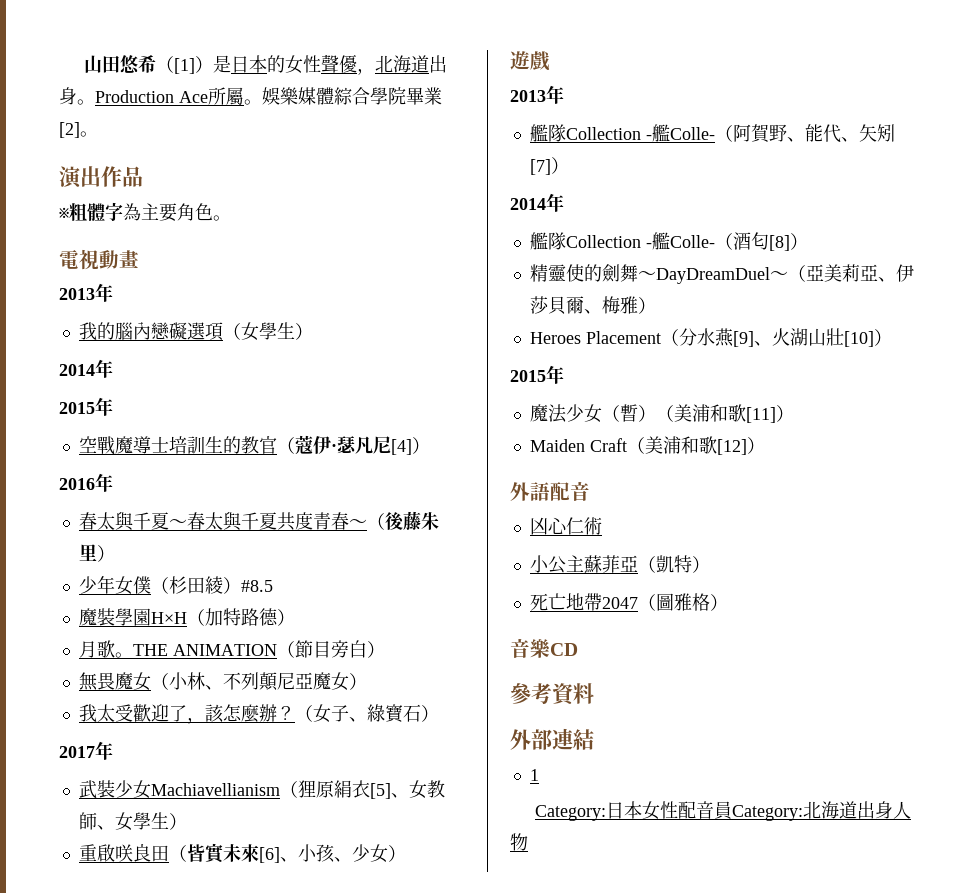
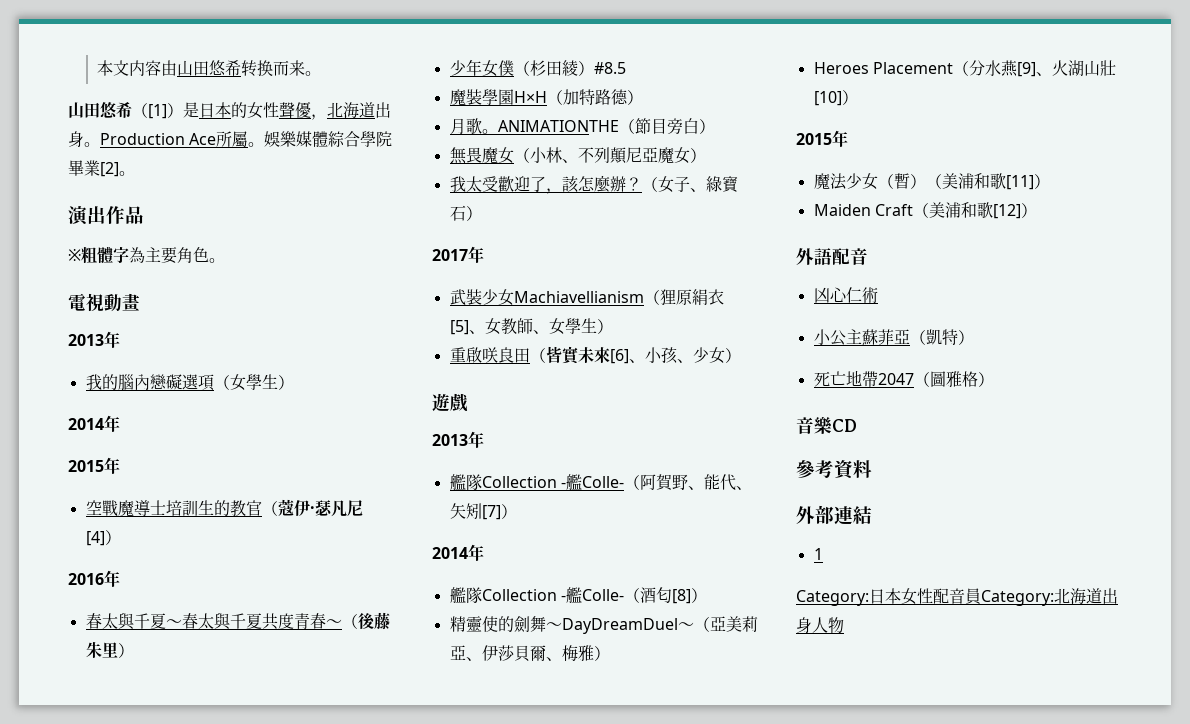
+ 本文内容由山田悠希转换而来。
- THE ANIMATION（節目旁白）
+ ANIMATIONTHE（節目旁白）

